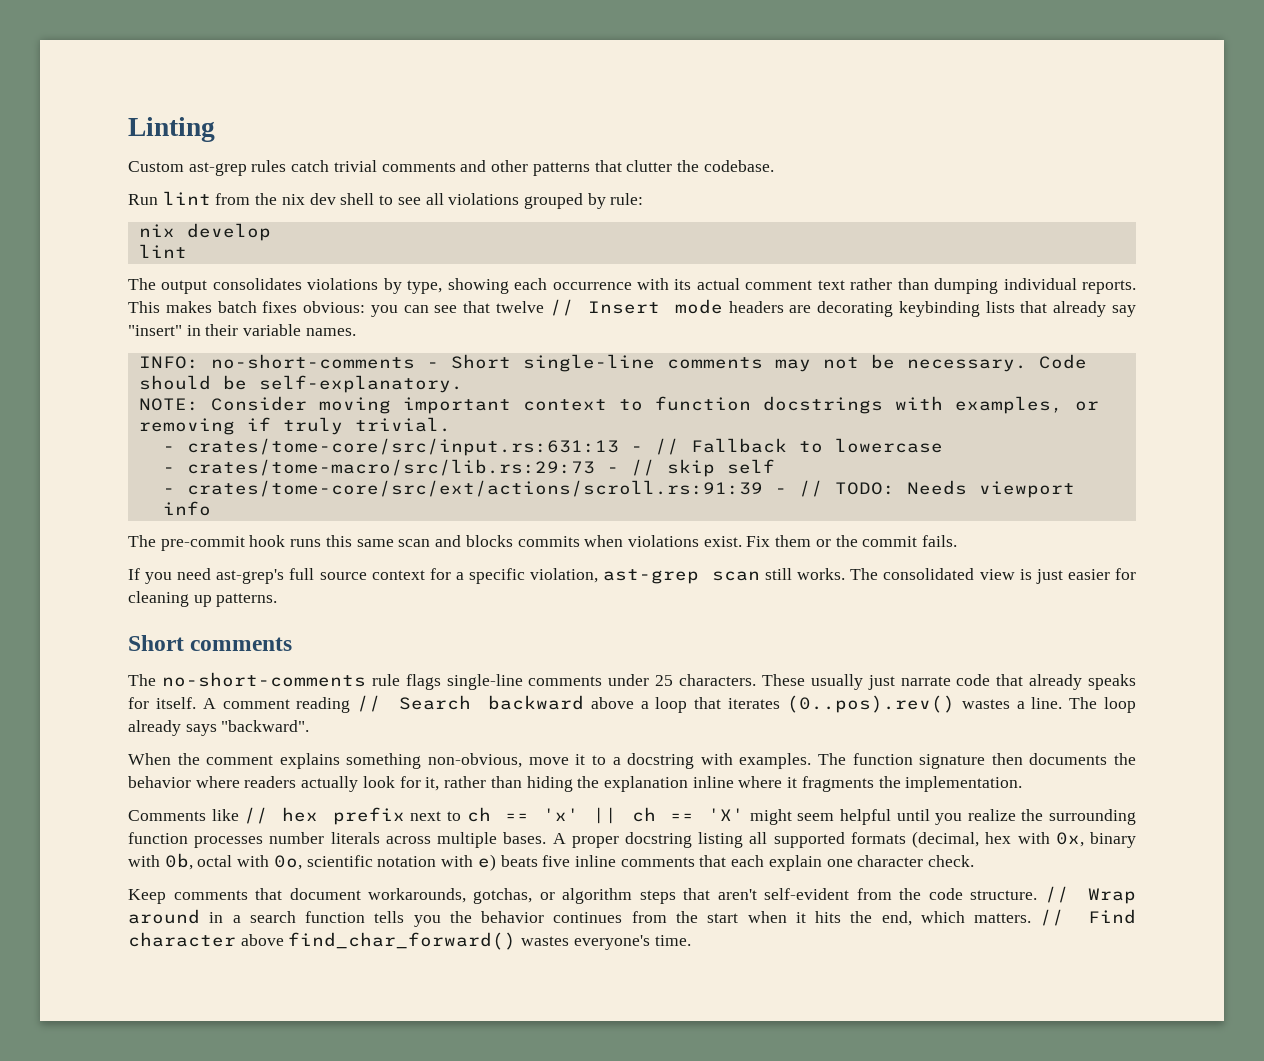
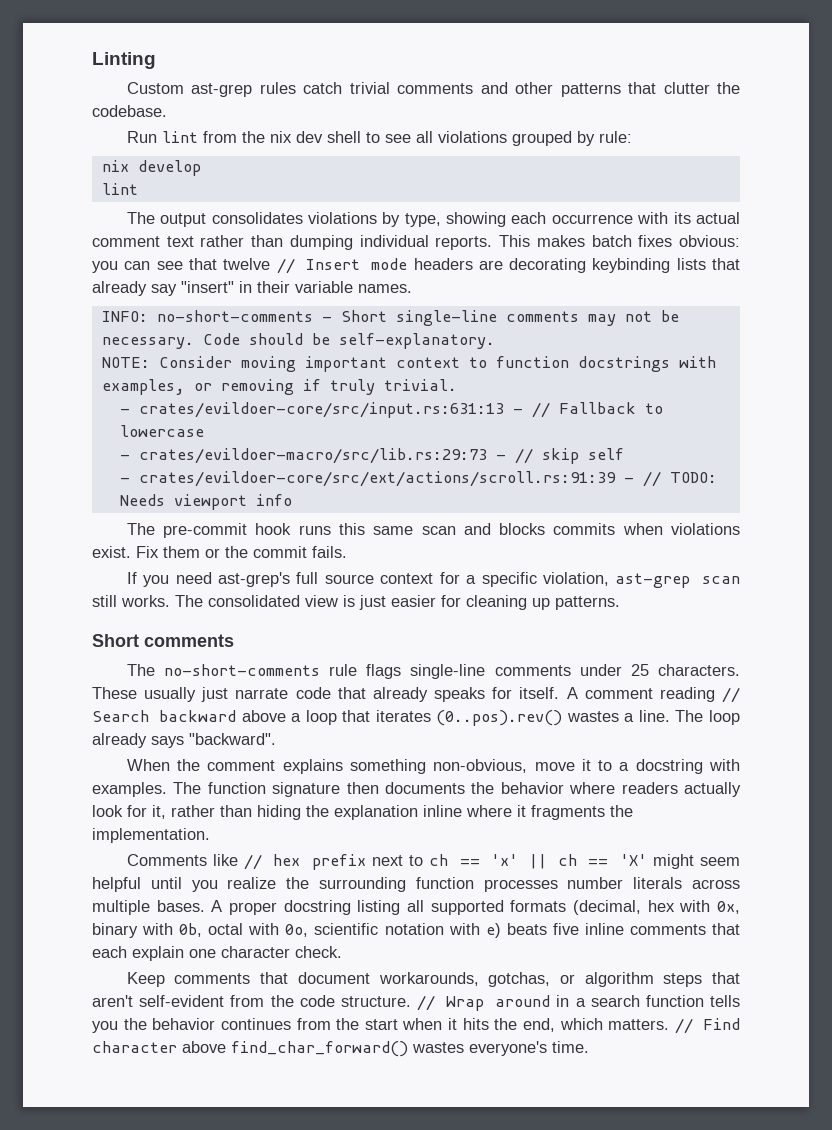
- - crates/tome-core/src/input.rs:631:13 - // Fallback to lowercase
+ - crates/evildoer-core/src/input.rs:631:13 - // Fallback to lowercase
- - crates/tome-macro/src/lib.rs:29:73 - // skip self
+ - crates/evildoer-macro/src/lib.rs:29:73 - // skip self
- - crates/tome-core/src/ext/actions/scroll.rs:91:39 - // TODO: Needs viewport info
+ - crates/evildoer-core/src/ext/actions/scroll.rs:91:39 - // TODO: Needs viewport info

